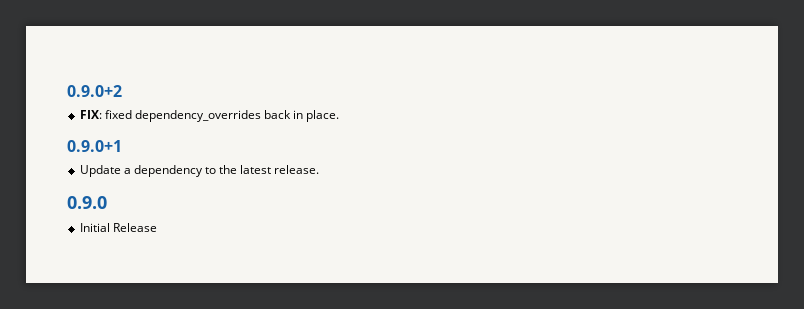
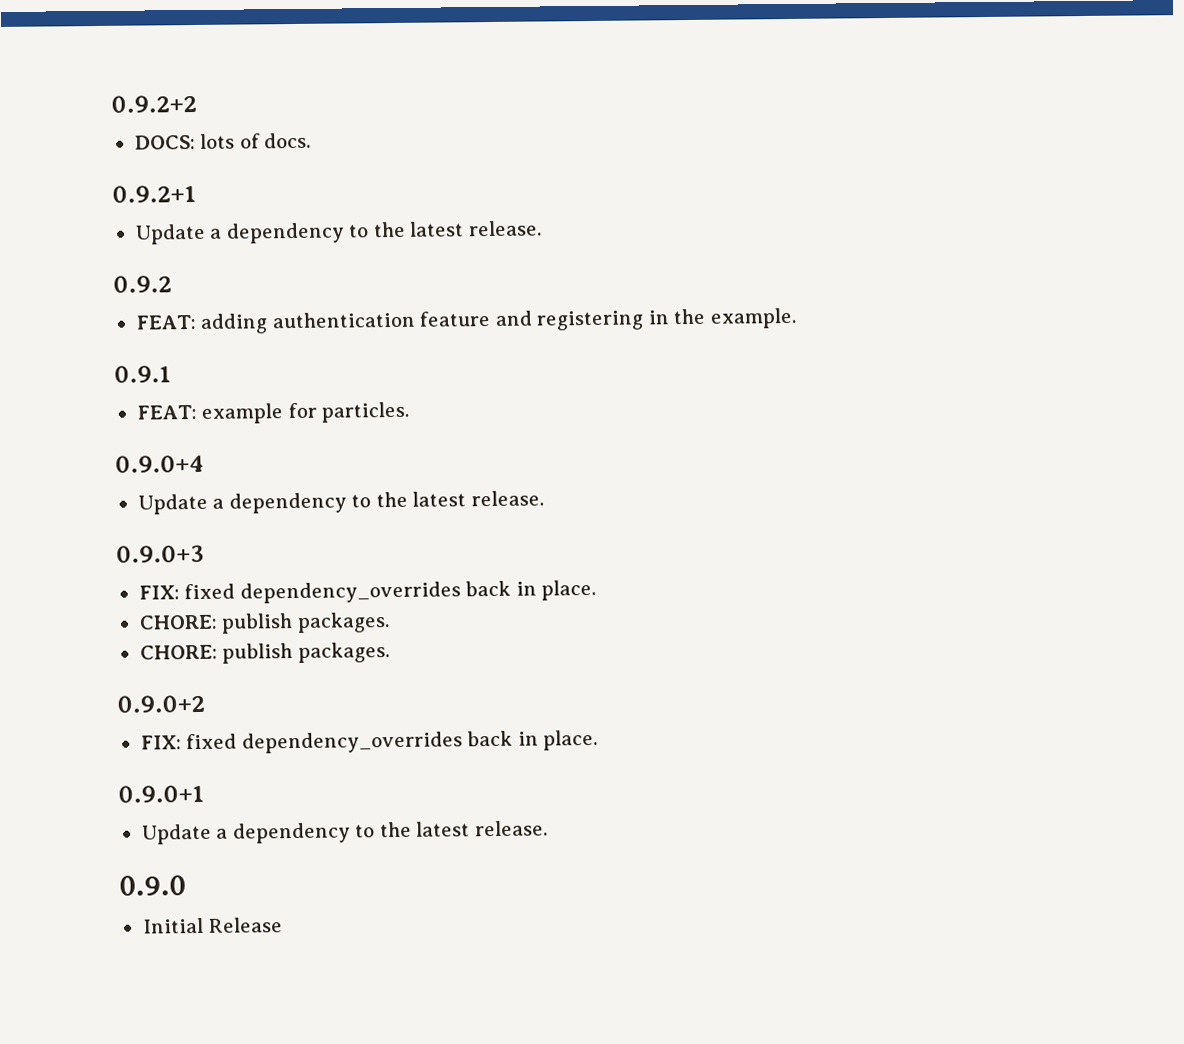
+ 0.9.2+2
+ DOCS: lots of docs.
+ 0.9.2+1
+ Update a dependency to the latest release.
+ 0.9.2
+ FEAT: adding authentication feature and registering in the example.
+ 0.9.1
+ FEAT: example for particles.
+ 0.9.0+4
+ Update a dependency to the latest release.
+ 0.9.0+3
+ FIX: fixed dependency_overrides back in place.
+ CHORE: publish packages.
+ CHORE: publish packages.

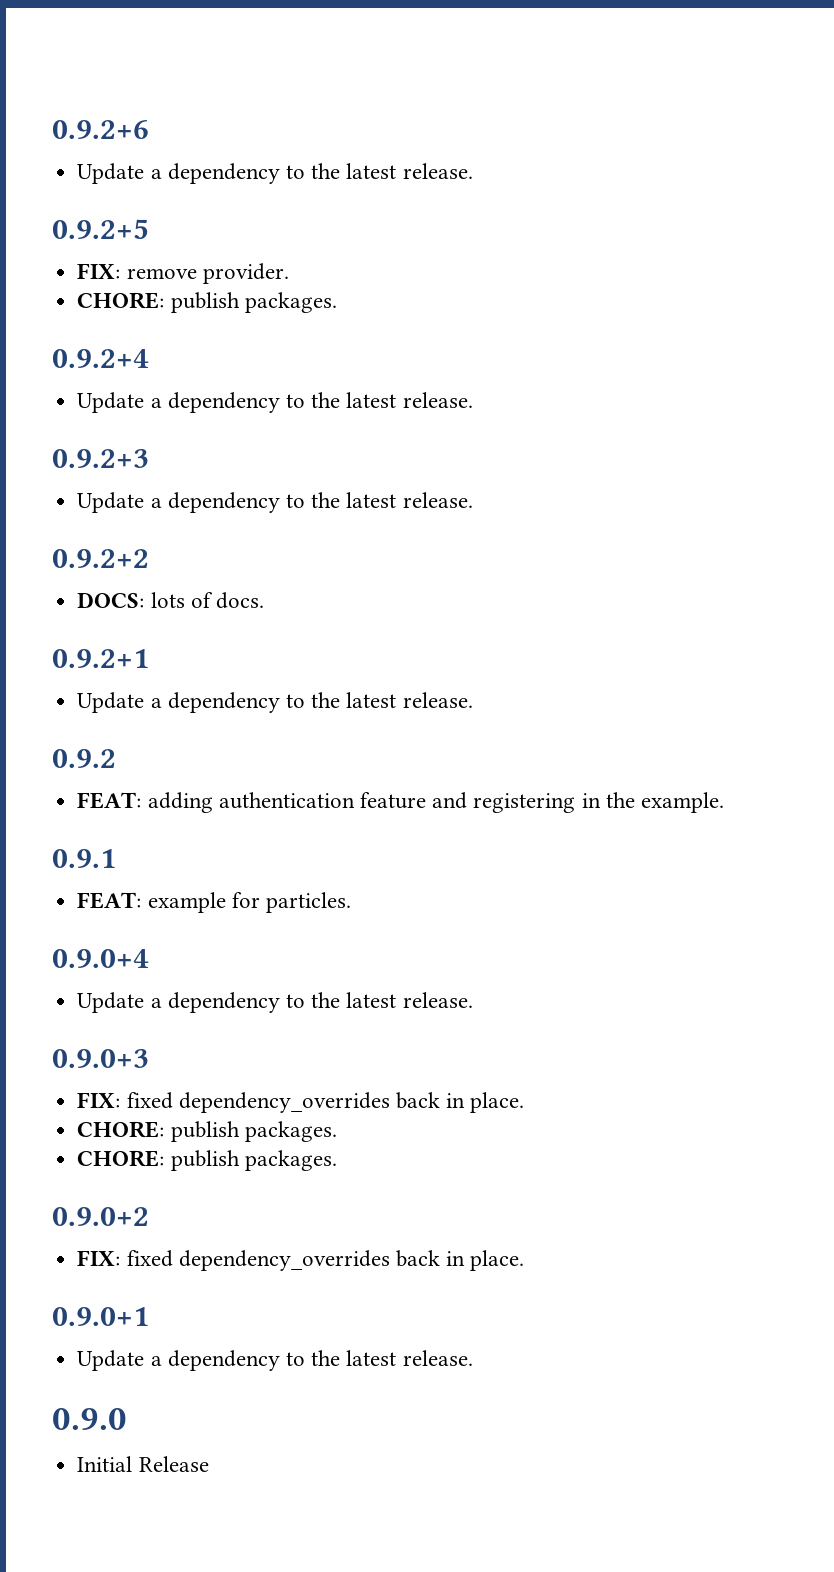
+ 0.9.2+6
+ Update a dependency to the latest release.
+ 0.9.2+5
+ FIX: remove provider.
+ CHORE: publish packages.
+ 0.9.2+4
+ Update a dependency to the latest release.
+ 0.9.2+3
+ Update a dependency to the latest release.

